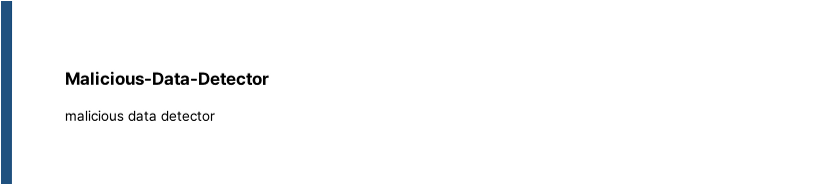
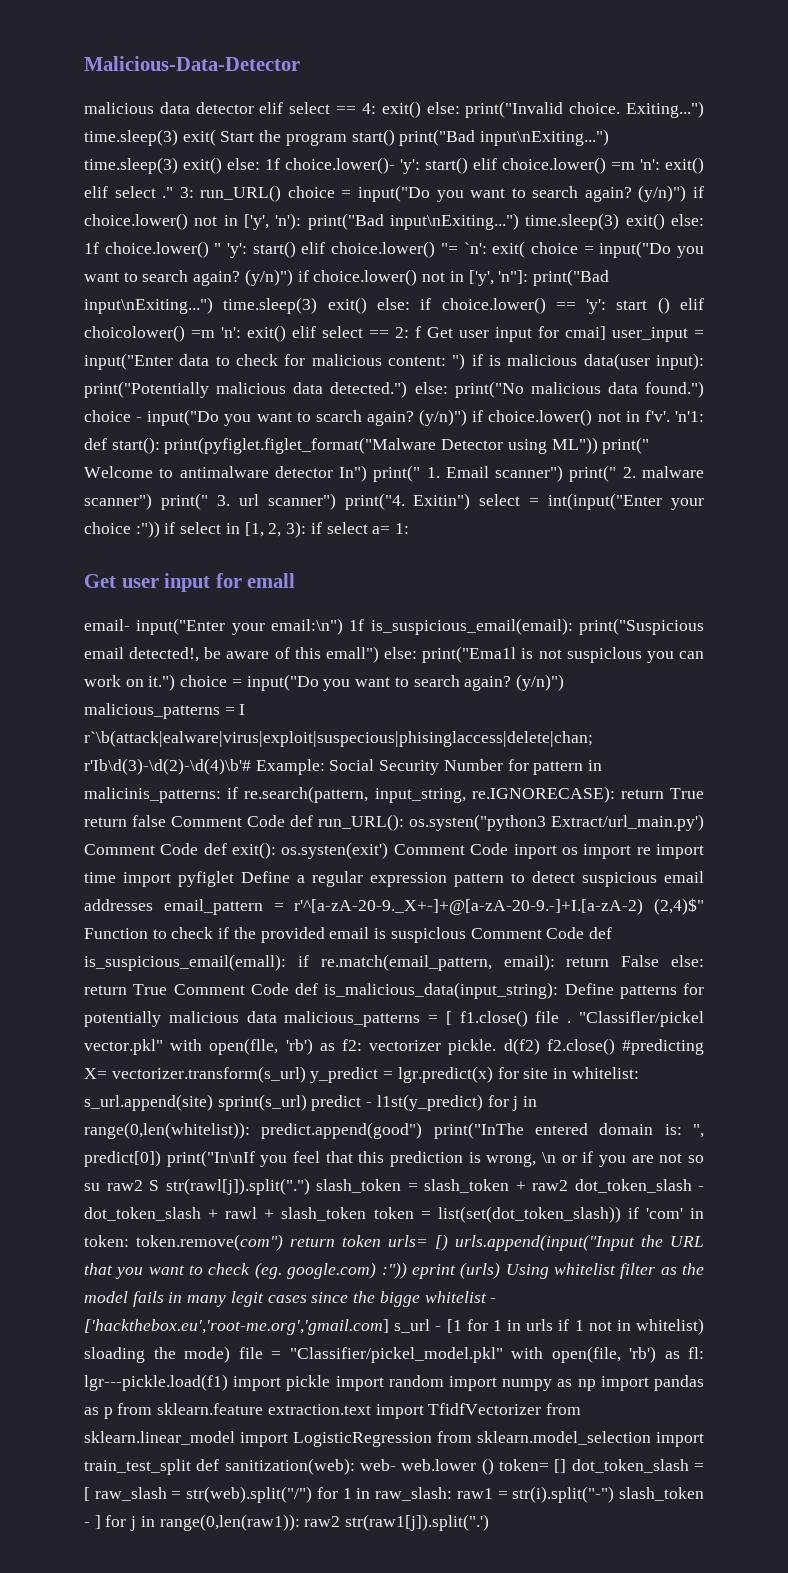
- malicious data detector
+ malicious data detector elif select == 4: exit() else: print("Invalid choice. Exiting...") time.sleep(3) exit( Start the program start() print("Bad input\nExiting...") time.sleep(3) exit() else: 1f choice.lower()- 'y': start() elif choice.lower() =m 'n': exit() elif select ." 3: run_URL() choice = input("Do you want to search again? (y/n)") if choice.lower() not in ['y', 'n'): print("Bad input\nExiting...") time.sleep(3) exit() else: 1f choice.lower() " 'y': start() elif choice.lower() "= `n': exit( choice = input("Do you want to search again? (y/n)") if choice.lower() not in ['y', 'n"]: print("Bad input\nExiting...") time.sleep(3) exit() else: if choice.lower() == 'y': start () elif choicolower() =m 'n': exit() elif select == 2: f Get user input for cmai] user_input = input("Enter data to check for malicious content: ") if is malicious data(user input): print("Potentially malicious data detected.") else: print("No malicious data found.") choice - input("Do you want to scarch again? (y/n)") if choice.lower() not in f'v'. 'n'1: def start(): print(pyfiglet.figlet_format("Malware Detector using ML")) print(" Welcome to antimalware detector In") print(" 1. Email scanner") print(" 2. malware scanner") print(" 3. url scanner") print("4. Exitin") select = int(input("Enter your choice :")) if select in [1, 2, 3): if select a= 1:
+ Get user input for emall
+ email- input("Enter your email:\n") 1f is_suspicious_email(email): print("Suspicious email detected!, be aware of this emall") else: print("Ema1l is not suspiclous you can work on it.") choice = input("Do you want to search again? (y/n)") malicious_patterns = I r`\b(attack|ealware|virus|exploit|suspecious|phisinglaccess|delete|chan; r'Ib\d(3)-\d(2)-\d(4)\b'# Example: Social Security Number for pattern in malicinis_patterns: if re.search(pattern, input_string, re.IGNORECASE): return True return false Comment Code def run_URL(): os.systen("python3 Extract/url_main.py') Comment Code def exit(): os.systen(exit') Comment Code inport os import re import time import pyfiglet Define a regular expression pattern to detect suspicious email addresses email_pattern = r'^[a-zA-20-9._X+-]+@[a-zA-20-9.-]+I.[a-zA-2) (2,4)$" Function to check if the provided email is suspiclous Comment Code def is_suspicious_email(emall): if re.match(email_pattern, email): return False else: return True Comment Code def is_malicious_data(input_string): Define patterns for potentially malicious data malicious_patterns = [ f1.close() file . "Classifler/pickel vector.pkl" with open(flle, 'rb') as f2: vectorizer pickle. d(f2) f2.close() #predicting X= vectorizer.transform(s_url) y_predict = lgr.predict(x) for site in whitelist: s_url.append(site) sprint(s_url) predict - l1st(y_predict) for j in range(0,len(whitelist)): predict.append(good") print("InThe entered domain is: ", predict[0]) print("In\nIf you feel that this prediction is wrong, \n or if you are not so su raw2 S str(rawl[j]).split(".") slash_token = slash_token + raw2 dot_token_slash - dot_token_slash + rawl + slash_token token = list(set(dot_token_slash)) if 'com' in token: token.remove(com") return token urls= [) urls.append(input("Input the URL that you want to check (eg. google.com) :")) eprint (urls) Using whitelist filter as the model fails in many legit cases since the bigge whitelist - ['hackthebox.eu','root-me.org','gmail.com] s_url - [1 for 1 in urls if 1 not in whitelist) sloading the mode) file = "Classifier/pickel_model.pkl" with open(file, 'rb') as fl: lgr---pickle.load(f1) import pickle import random import numpy as np import pandas as p from sklearn.feature extraction.text import TfidfVectorizer from sklearn.linear_model import LogisticRegression from sklearn.model_selection import train_test_split def sanitization(web): web- web.lower () token= [] dot_token_slash = [ raw_slash = str(web).split("/") for 1 in raw_slash: raw1 = str(i).split("-") slash_token - ] for j in range(0,len(raw1)): raw2 str(raw1[j]).split(".')

